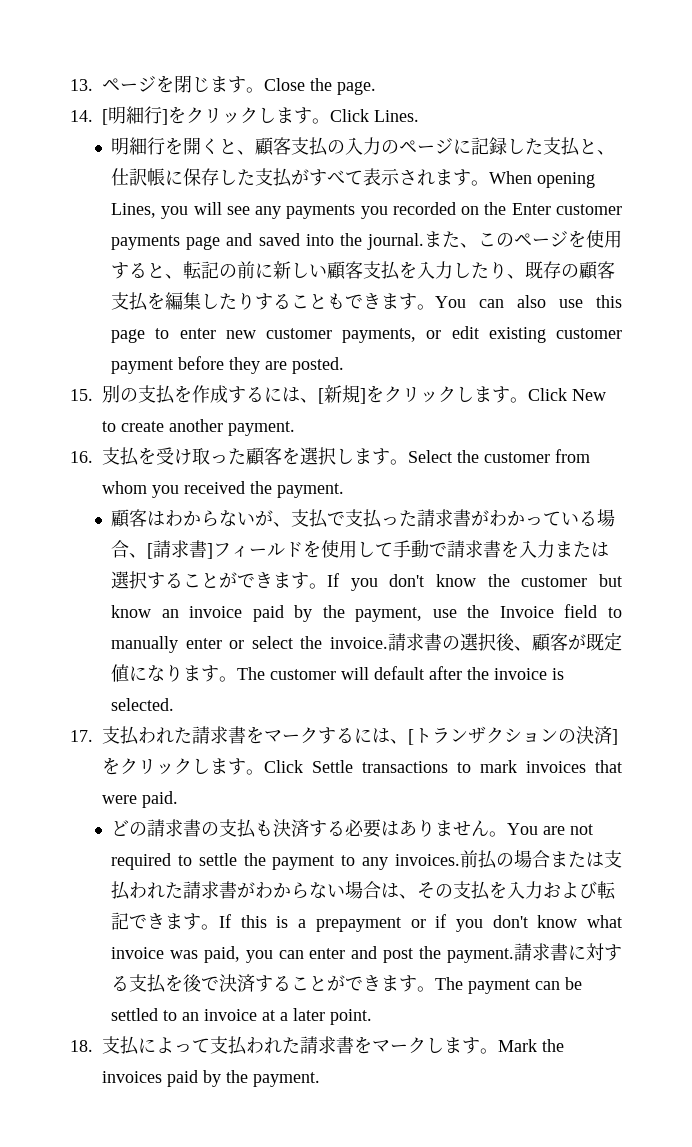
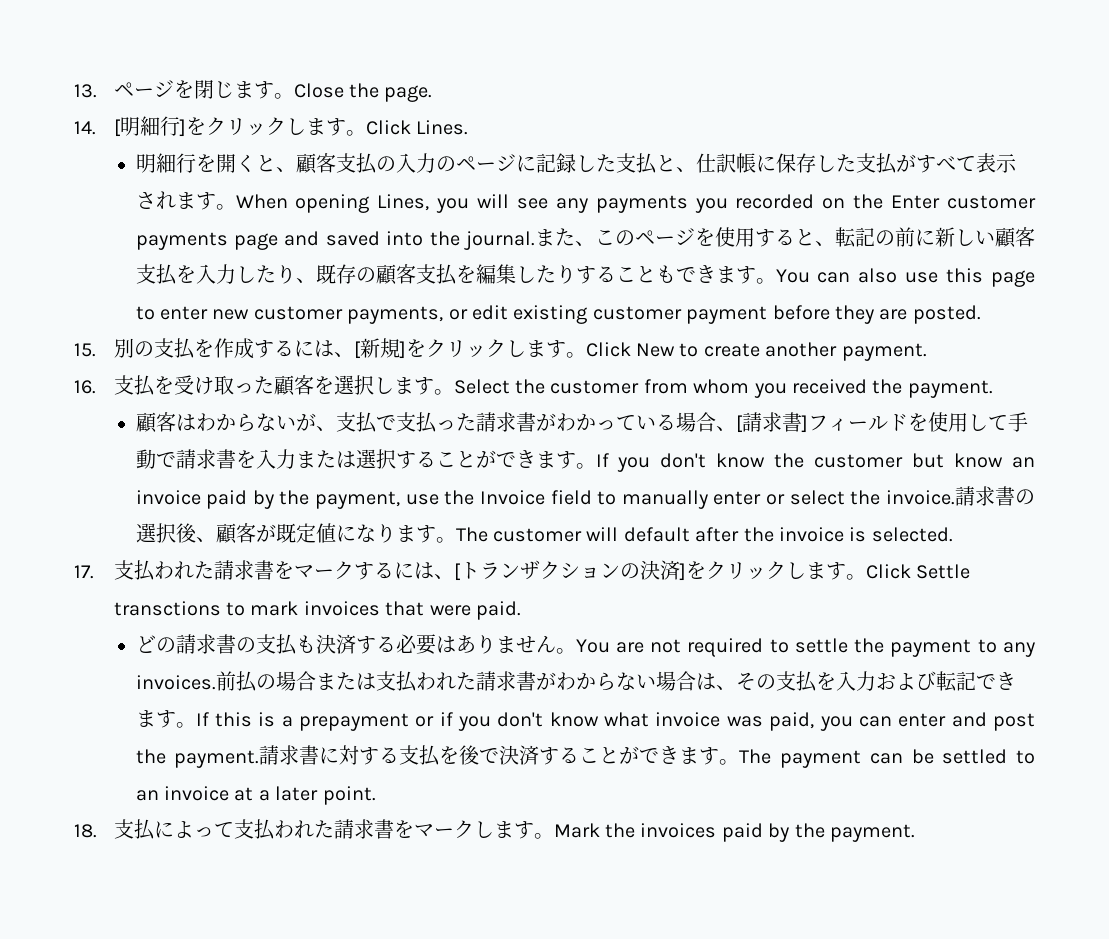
- Click Settle transactions to mark invoices that were paid.
+ Click Settle transctions to mark invoices that were paid.

